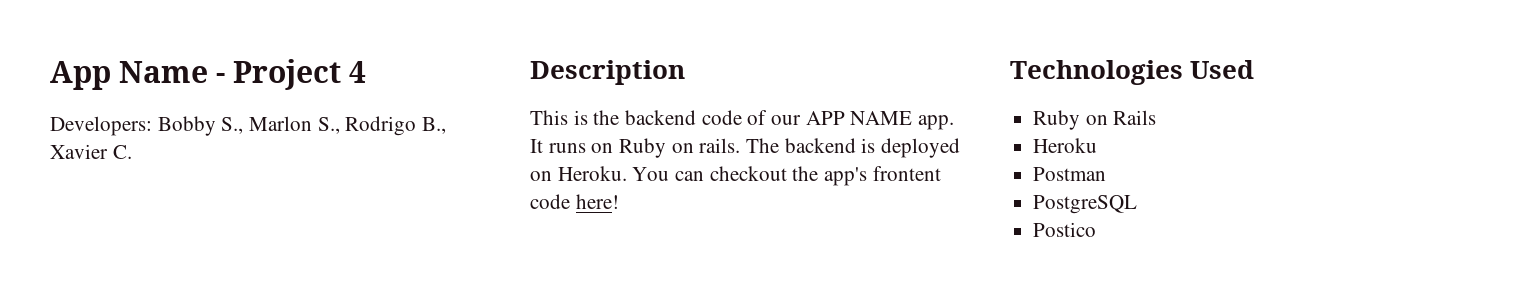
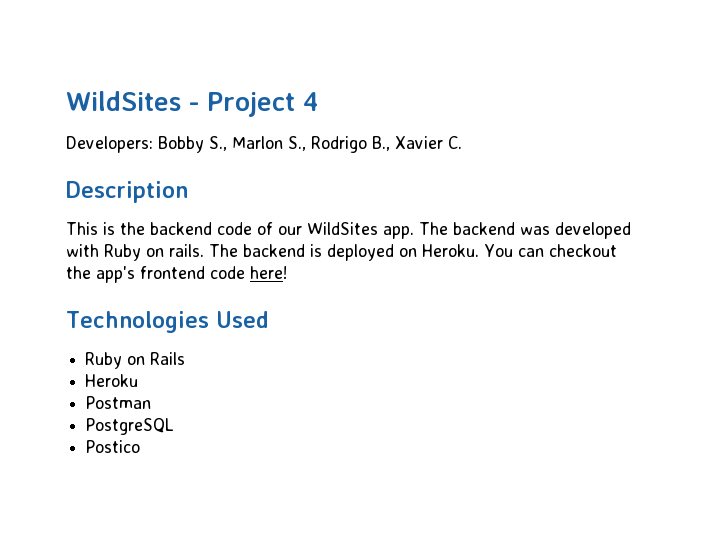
- App Name - Project 4
+ WildSites - Project 4
- This is the backend code of our APP NAME app. It runs on Ruby on rails.
+ This is the backend code of our WildSites app. The backend was developed with Ruby on rails.
- You can checkout the app's frontent code here!
+ You can checkout the app's frontend code here!

